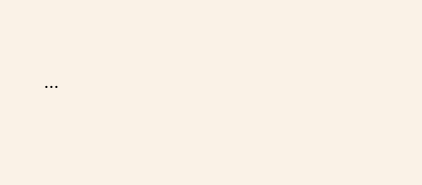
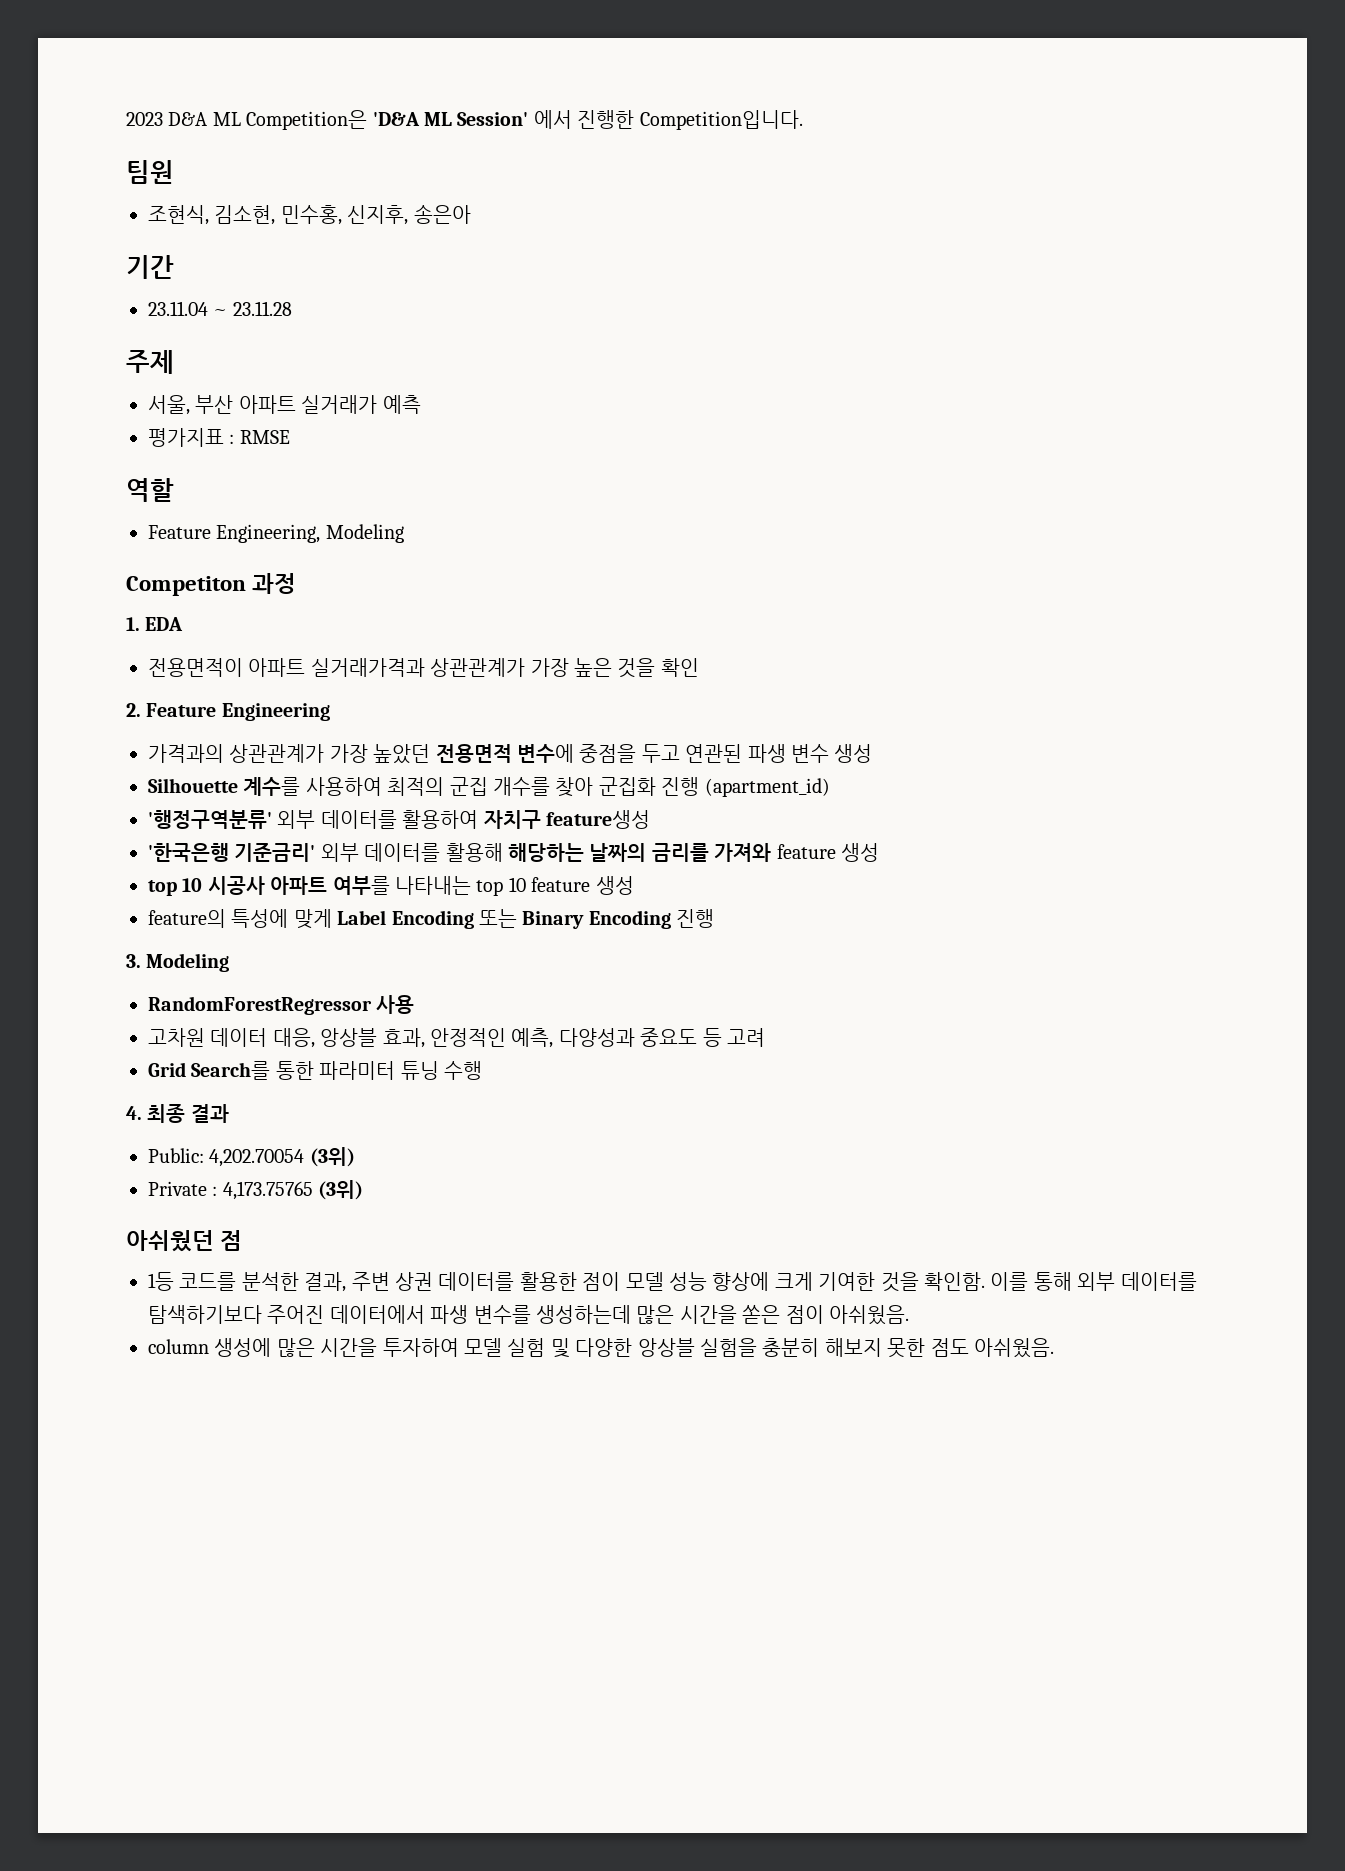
- ...
+ 2023 D&A ML Competition은 'D&A ML Session' 에서 진행한 Competition입니다.
+ 팀원
+ 조현식, 김소현, 민수홍, 신지후, 송은아
+ 기간
+ 23.11.04 ~ 23.11.28
+ 주제
+ 서울, 부산 아파트 실거래가 예측
+ 평가지표 : RMSE
+ 역할
+ Feature Engineering, Modeling
+ Competiton 과정
+ 1. EDA
+ 전용면적이 아파트 실거래가격과 상관관계가 가장 높은 것을 확인
+ 2. Feature Engineering
+ 가격과의 상관관계가 가장 높았던 전용면적 변수에 중점을 두고 연관된 파생 변수 생성
+ Silhouette 계수를 사용하여 최적의 군집 개수를 찾아 군집화 진행 (apartment_id)
+ '행정구역분류' 외부 데이터를 활용하여 자치구 feature생성
+ '한국은행 기준금리' 외부 데이터를 활용해 해당하는 날짜의 금리를 가져와 feature 생성
+ top 10 시공사 아파트 여부를 나타내는 top 10 feature 생성
+ feature의 특성에 맞게 Label Encoding 또는 Binary Encoding 진행
+ 3. Modeling
+ RandomForestRegressor 사용
+ 고차원 데이터 대응, 앙상블 효과, 안정적인 예측, 다양성과 중요도 등 고려
+ Grid Search를 통한 파라미터 튜닝 수행
+ 4. 최종 결과
+ Public: 4,202.70054 (3위)
+ Private : 4,173.75765 (3위)
+ 아쉬웠던 점
+ 1등 코드를 분석한 결과, 주변 상권 데이터를 활용한 점이 모델 성능 향상에 크게 기여한 것을 확인함. 이를 통해 외부 데이터를 탐색하기보다 주어진 데이터에서 파생 변수를 생성하는데 많은 시간을 쏟은 점이 아쉬웠음.
+ column 생성에 많은 시간을 투자하여 모델 실험 및 다양한 앙상블 실험을 충분히 해보지 못한 점도 아쉬웠음.

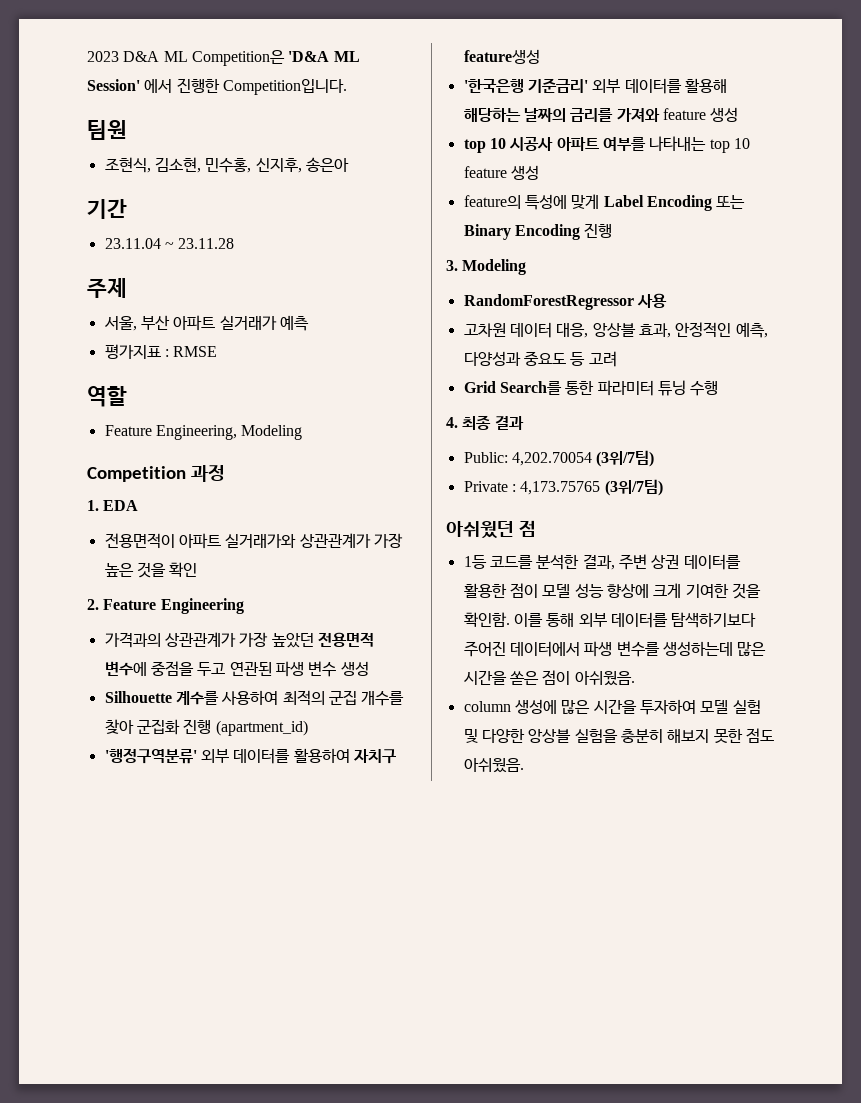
- Competiton 과정
+ Competition 과정
- 전용면적이 아파트 실거래가격과 상관관계가 가장 높은 것을 확인
+ 전용면적이 아파트 실거래가와 상관관계가 가장 높은 것을 확인
- Public: 4,202.70054 (3위)
+ Public: 4,202.70054 (3위/7팀)
- Private : 4,173.75765 (3위)
+ Private : 4,173.75765 (3위/7팀)

